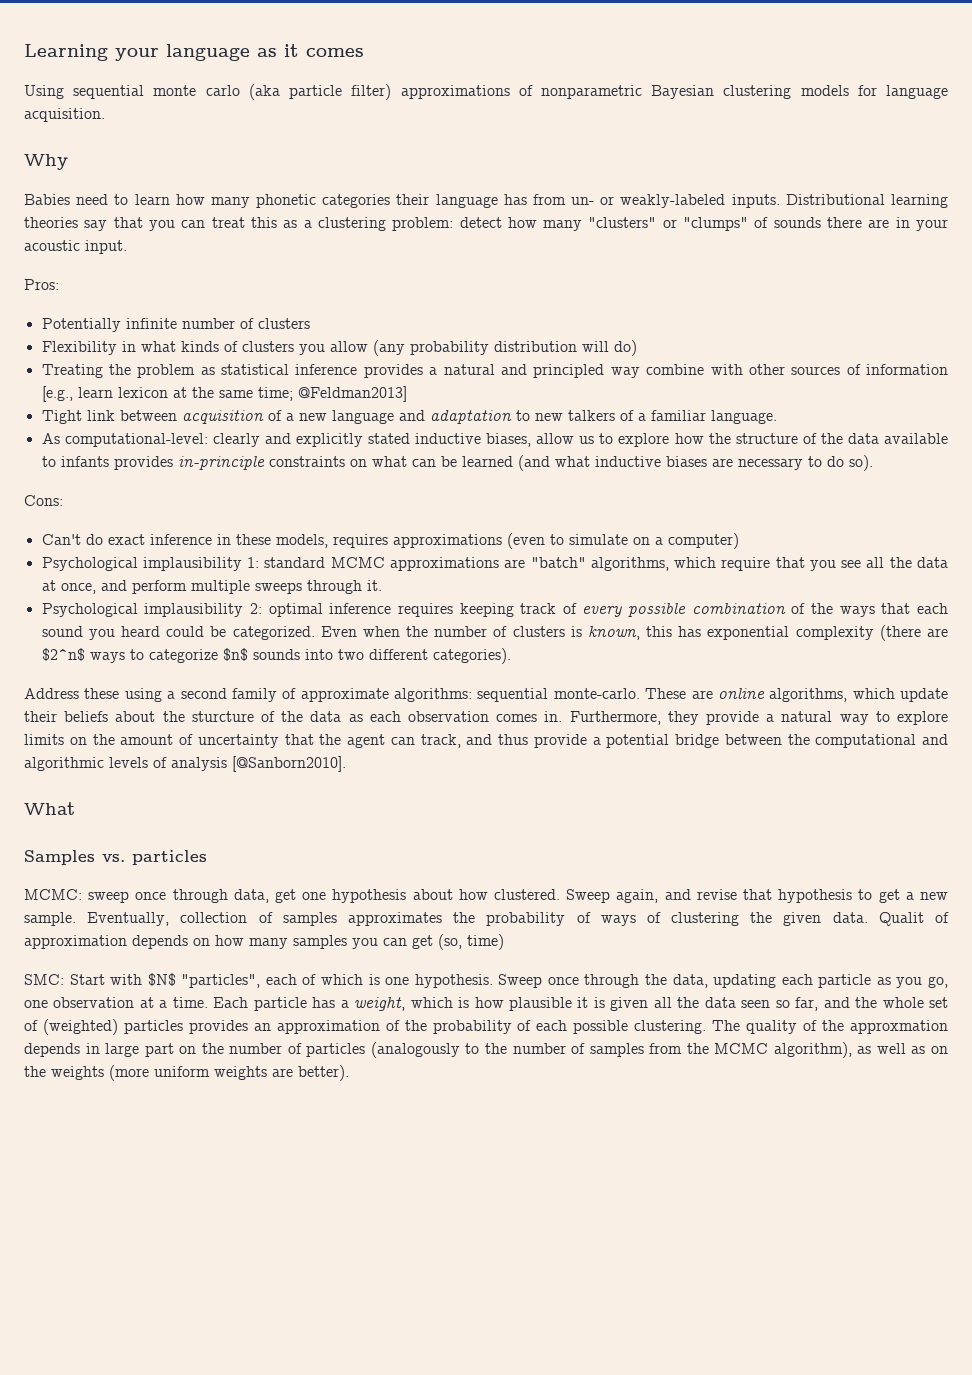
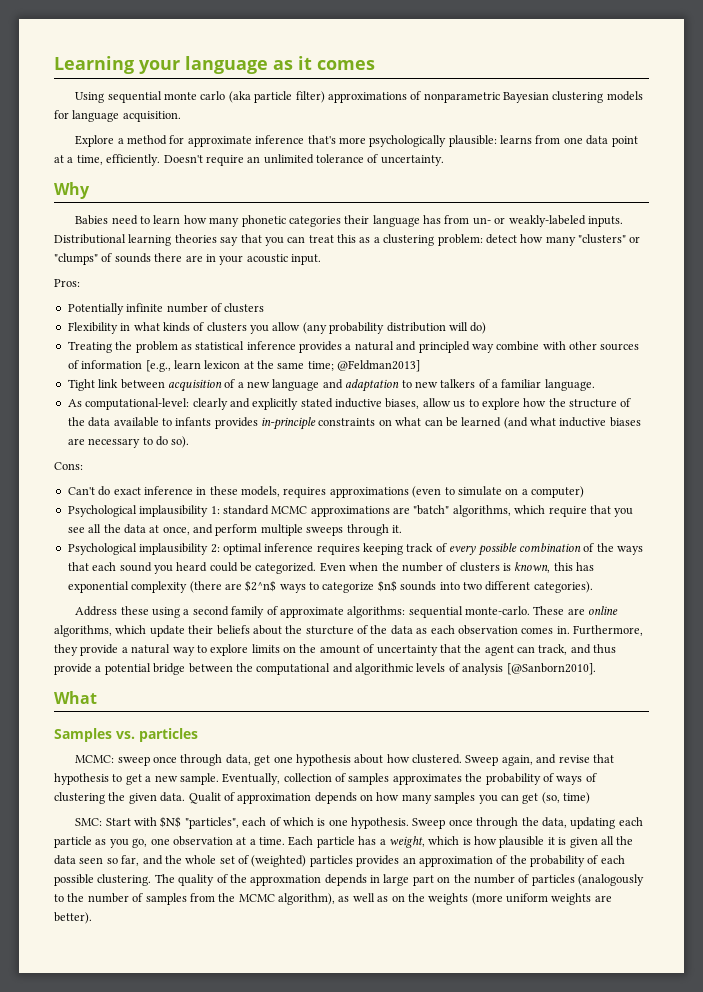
+ Explore a method for approximate inference that's more psychologically plausible: learns from one data point at a time, efficiently. Doesn't require an unlimited tolerance of uncertainty.

